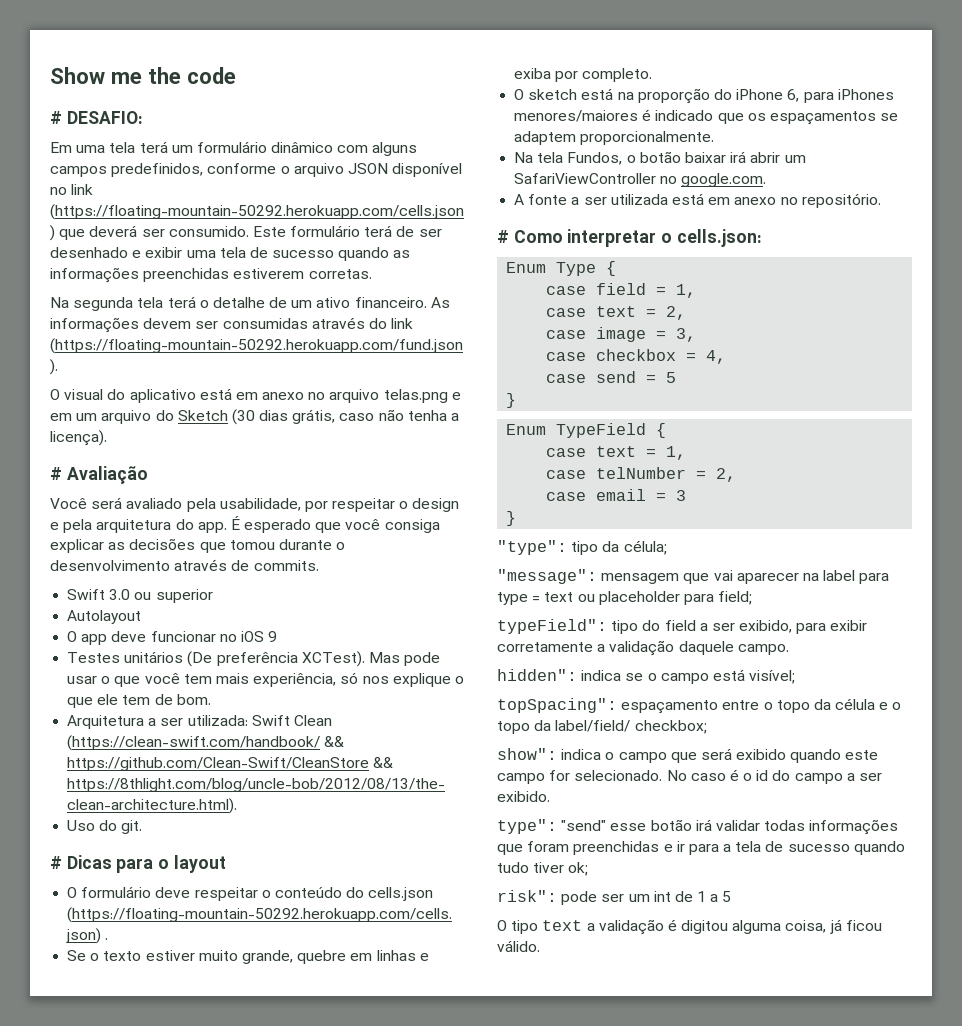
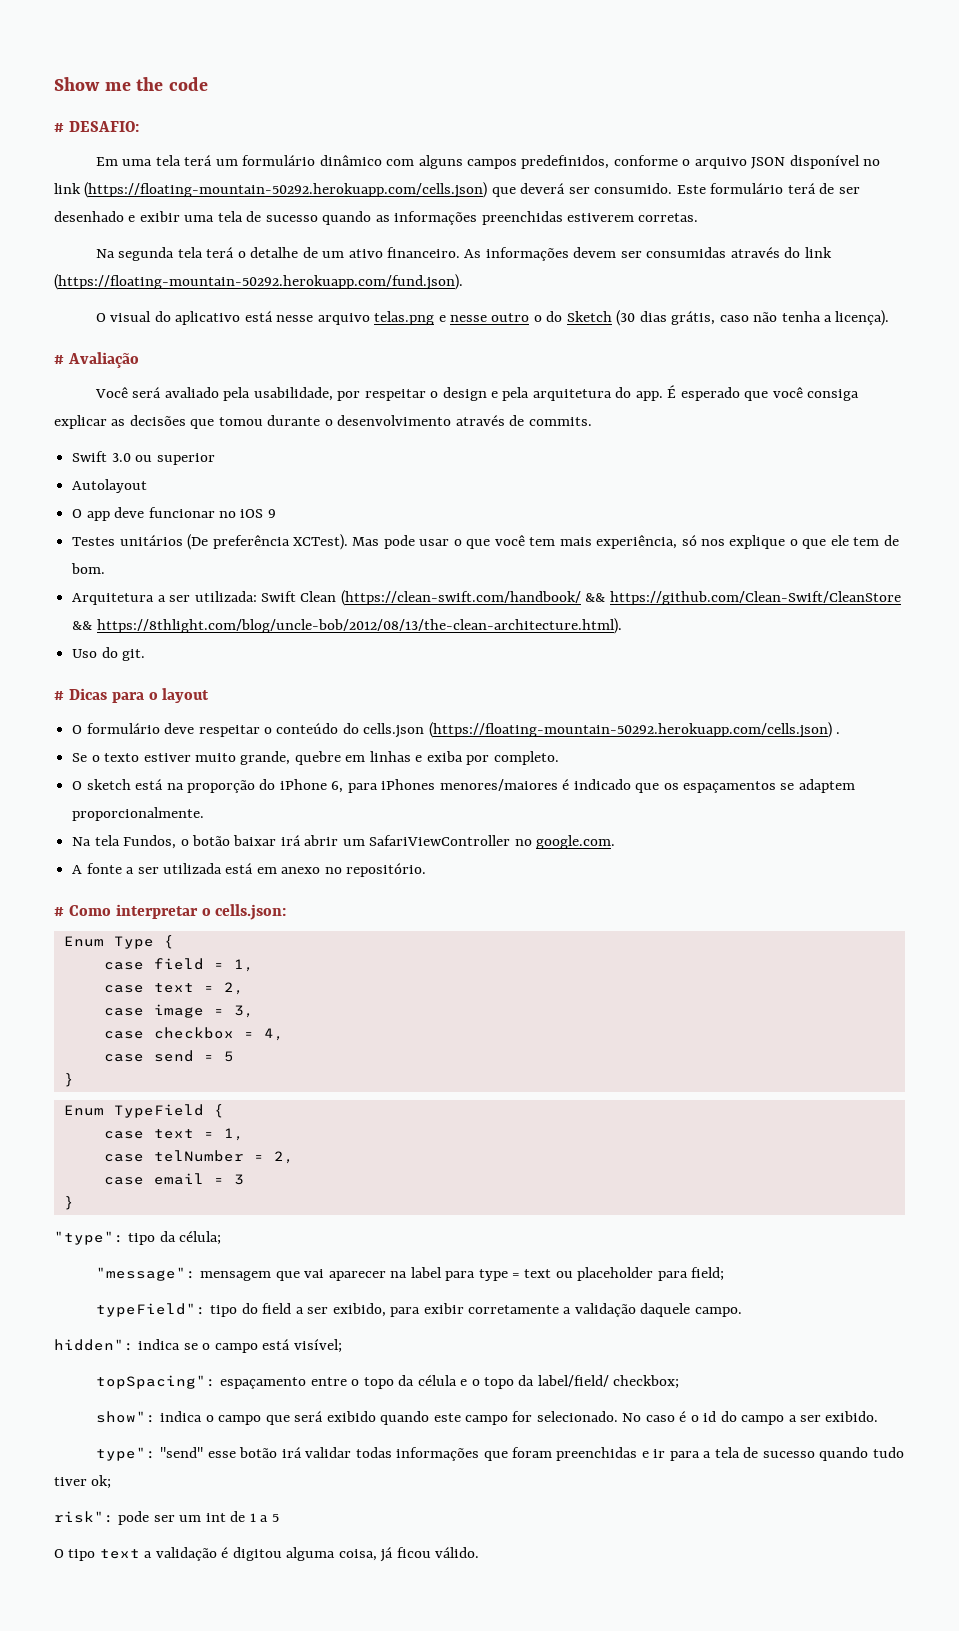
- O visual do aplicativo está em anexo no arquivo telas.png e em um arquivo do Sketch (30 dias grátis, caso não tenha a licença).
+ O visual do aplicativo está nesse arquivo telas.png e nesse outro o do Sketch (30 dias grátis, caso não tenha a licença).

